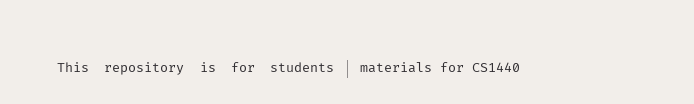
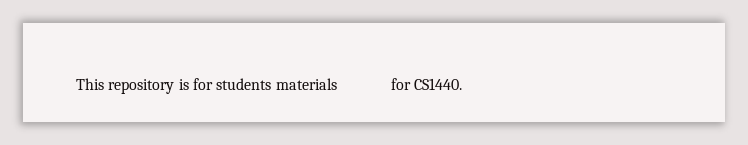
- This repository is for students materials for CS1440
+ This repository is for students materials for CS1440.

